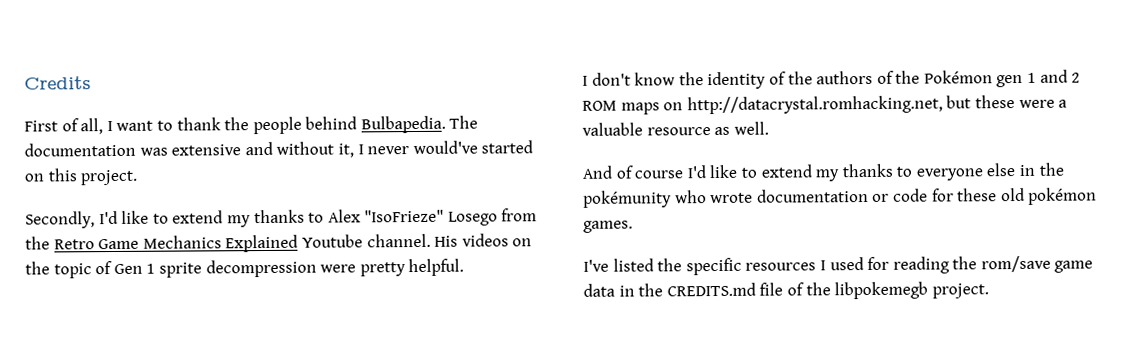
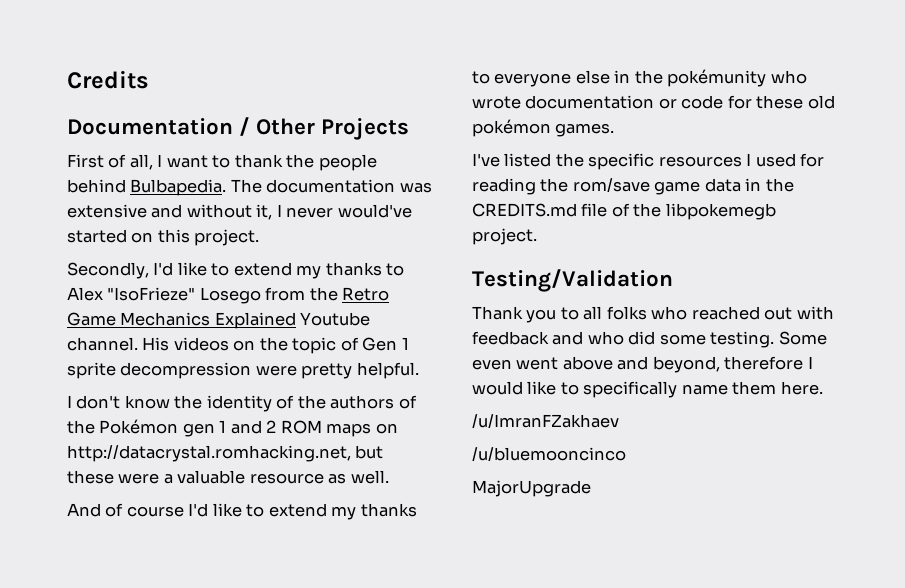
+ Documentation / Other Projects
+ Testing/Validation
+ Thank you to all folks who reached out with feedback and who did some testing. Some even went above and beyond, therefore I would like to specifically name them here.
+ /u/ImranFZakhaev
+ /u/bluemooncinco
+ MajorUpgrade

